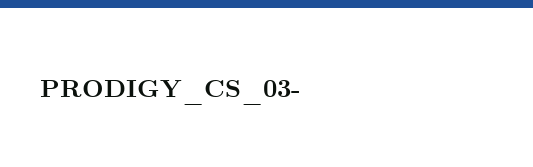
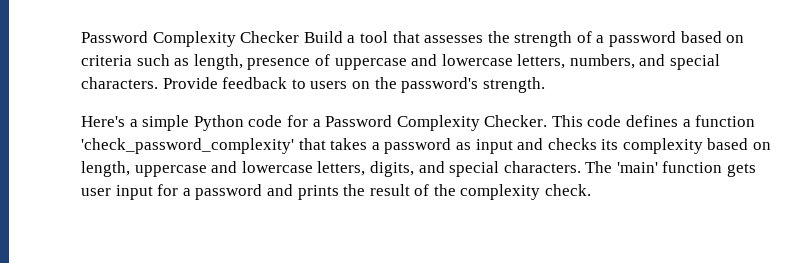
- PRODIGY_CS_03-
+ Password Complexity Checker Build a tool that assesses the strength of a password based on criteria such as length, presence of uppercase and lowercase letters, numbers, and special characters. Provide feedback to users on the password's strength.
+ Here's a simple Python code for a Password Complexity Checker. This code defines a function 'check_password_complexity' that takes a password as input and checks its complexity based on length, uppercase and lowercase letters, digits, and special characters. The 'main' function gets user input for a password and prints the result of the complexity check.

